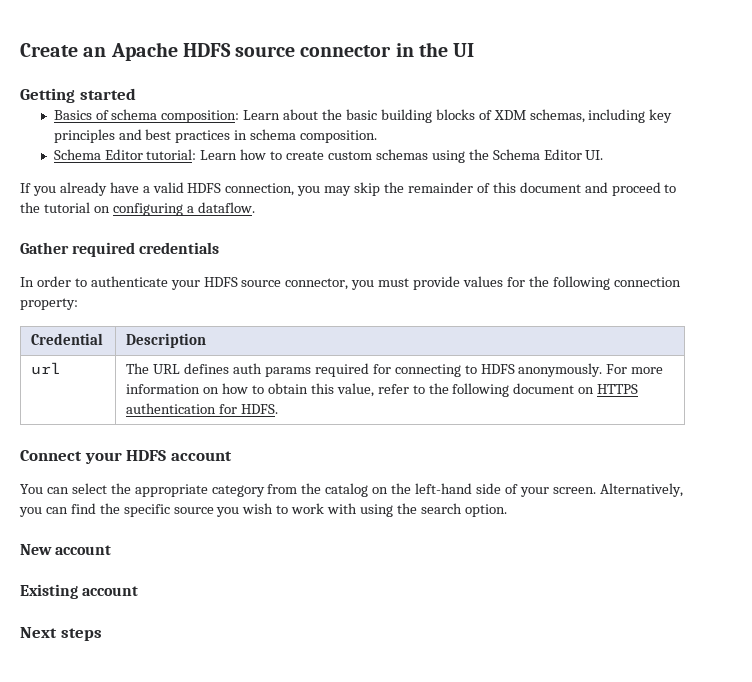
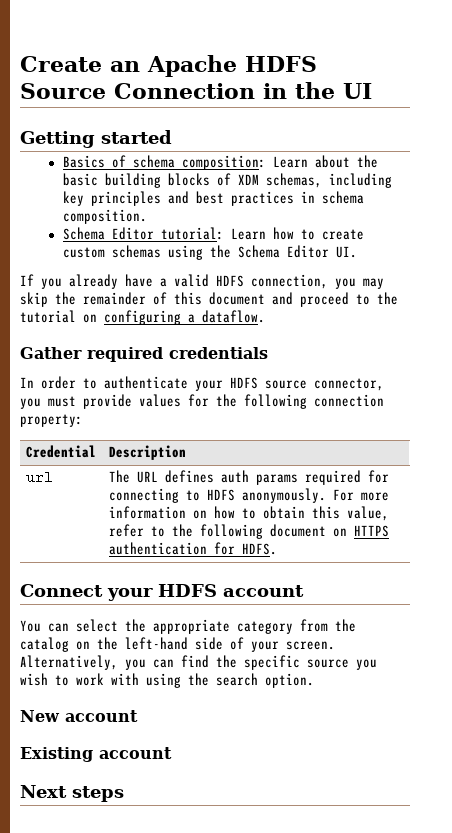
- Create an Apache HDFS source connector in the UI
+ Create an Apache HDFS Source Connection in the UI

